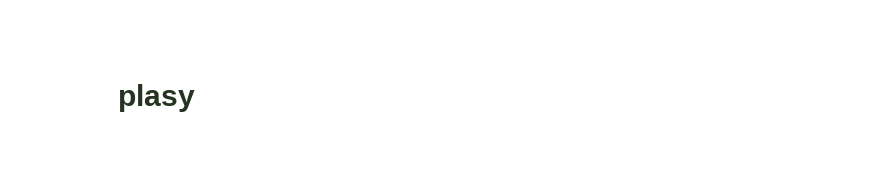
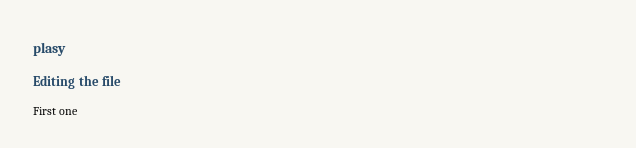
+ Editing the file
+ First one

